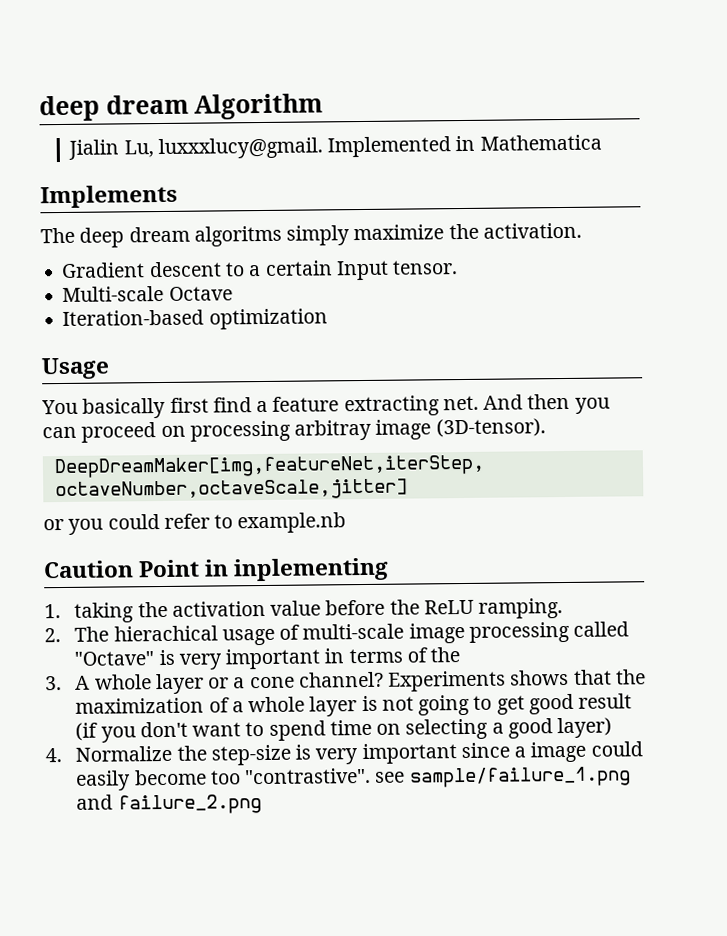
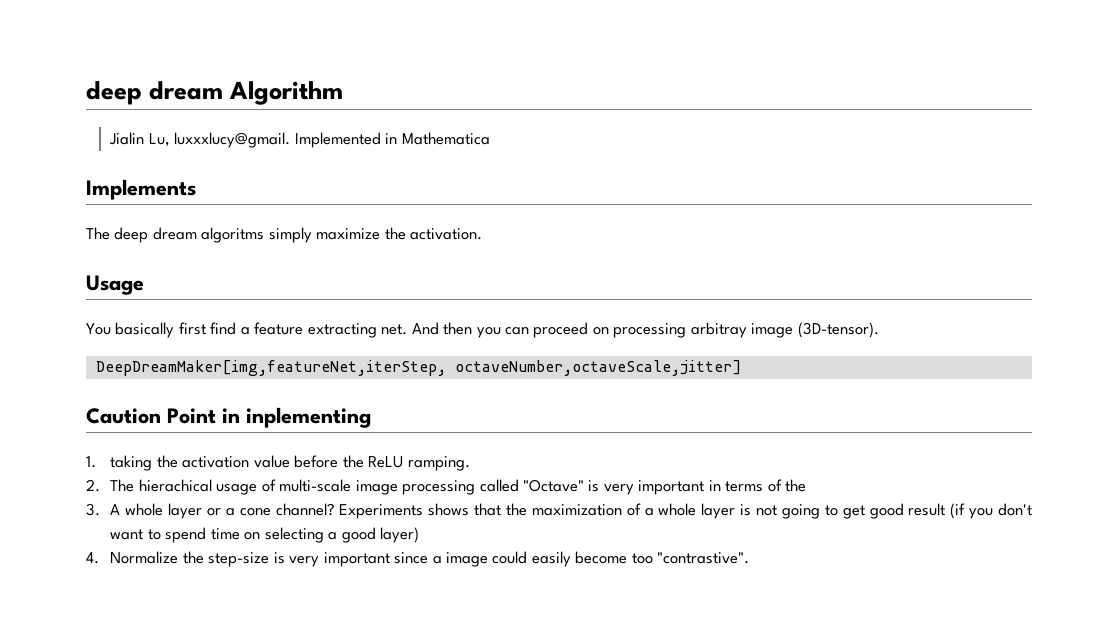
- Gradient descent to a certain Input tensor.
- Multi-scale Octave
- Iteration-based optimization
- or you could refer to example.nb
- 4. Normalize the step-size is very important since a image could easily become too "contrastive". see sample/failure_1.png and failure_2.png
+ 4. Normalize the step-size is very important since a image could easily become too "contrastive".

